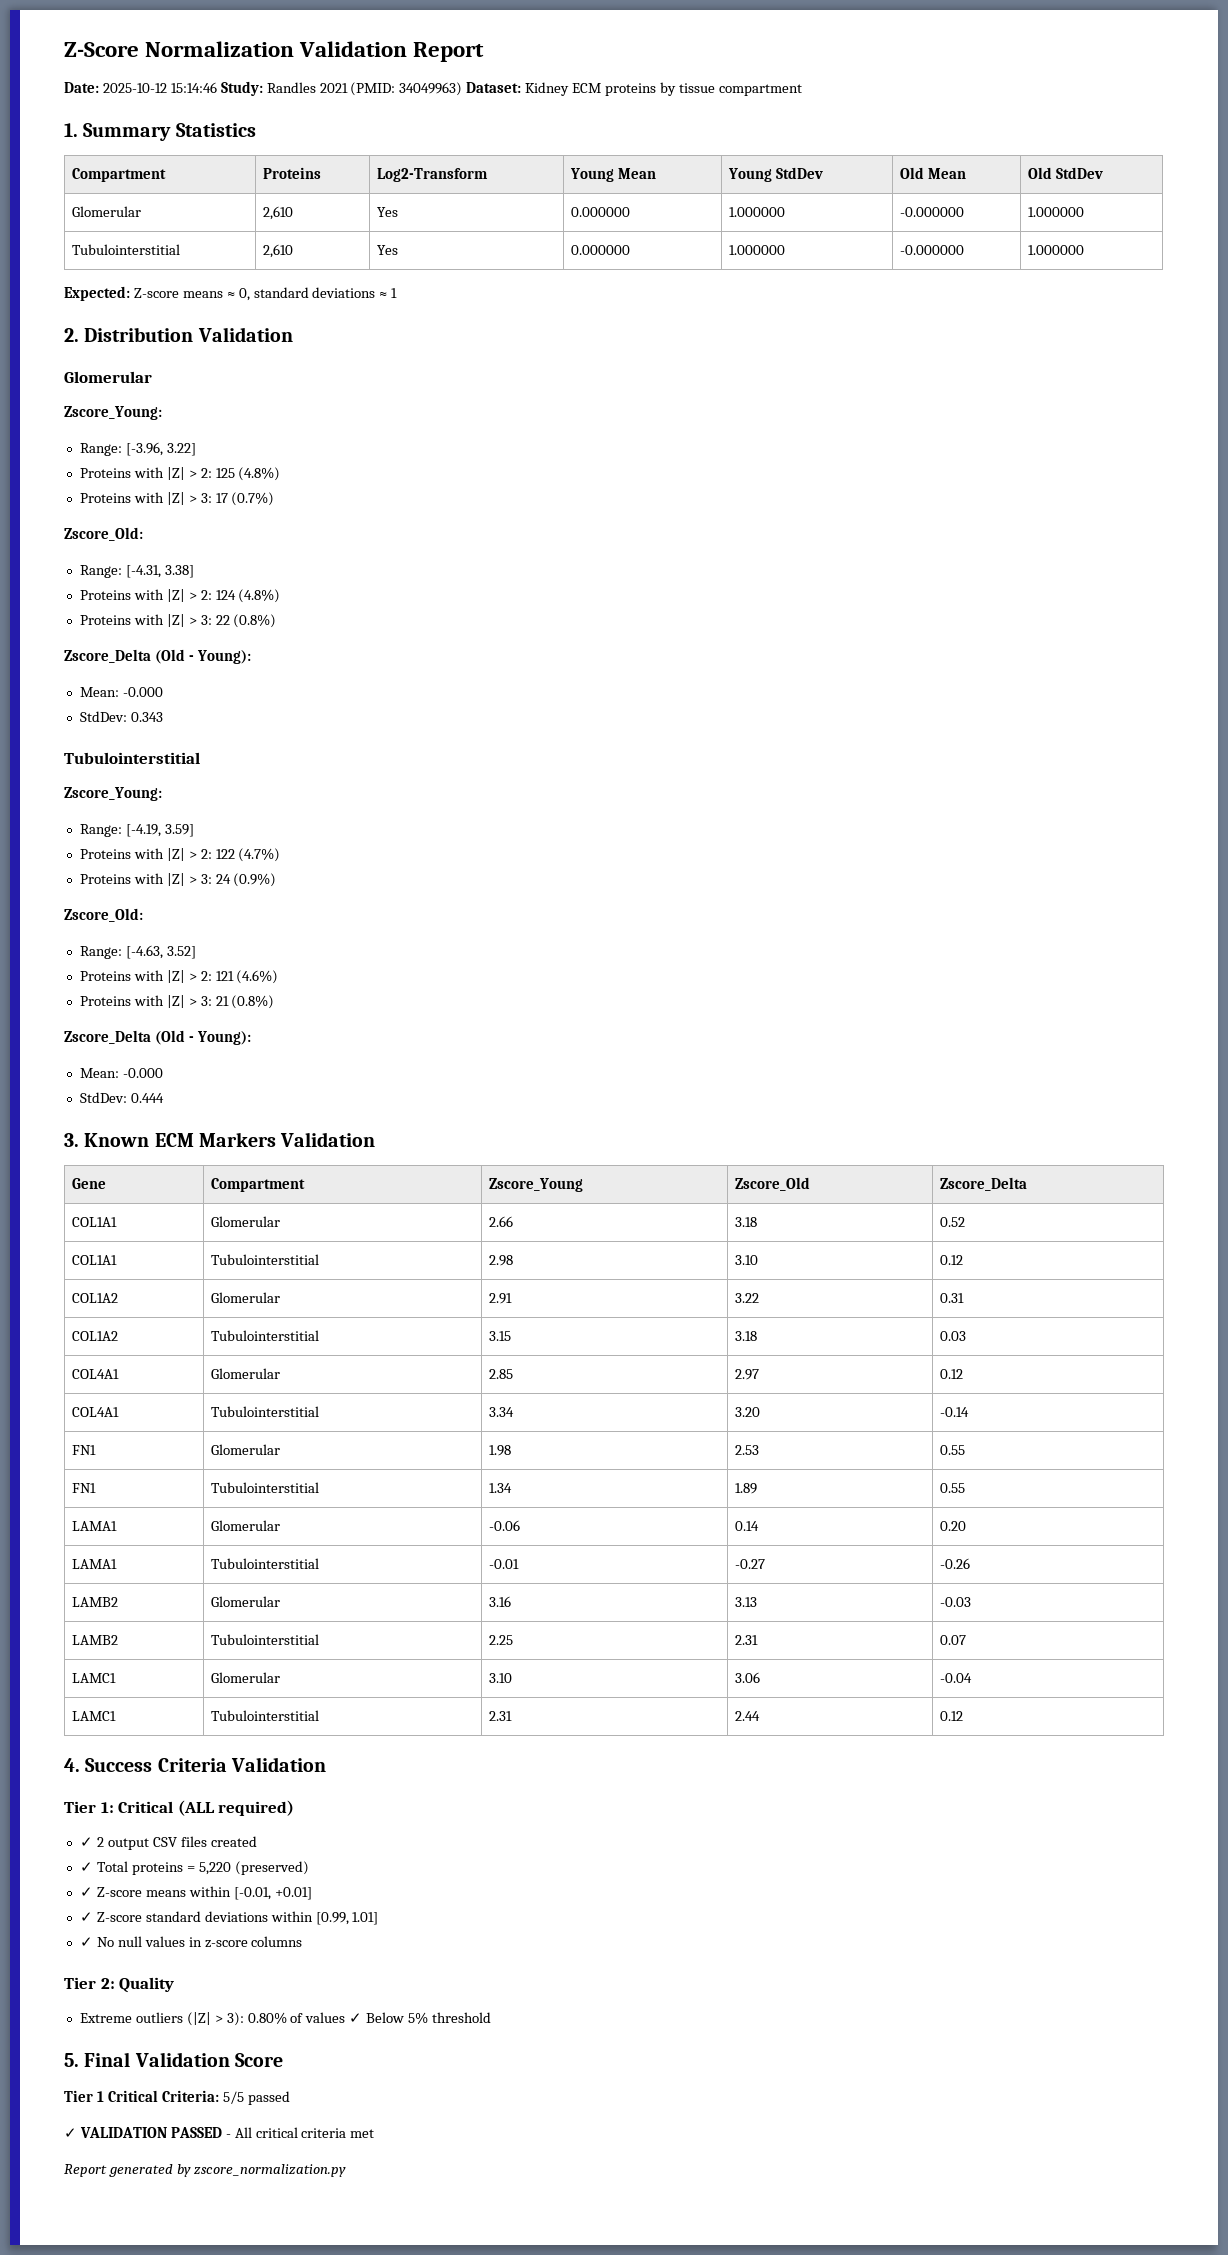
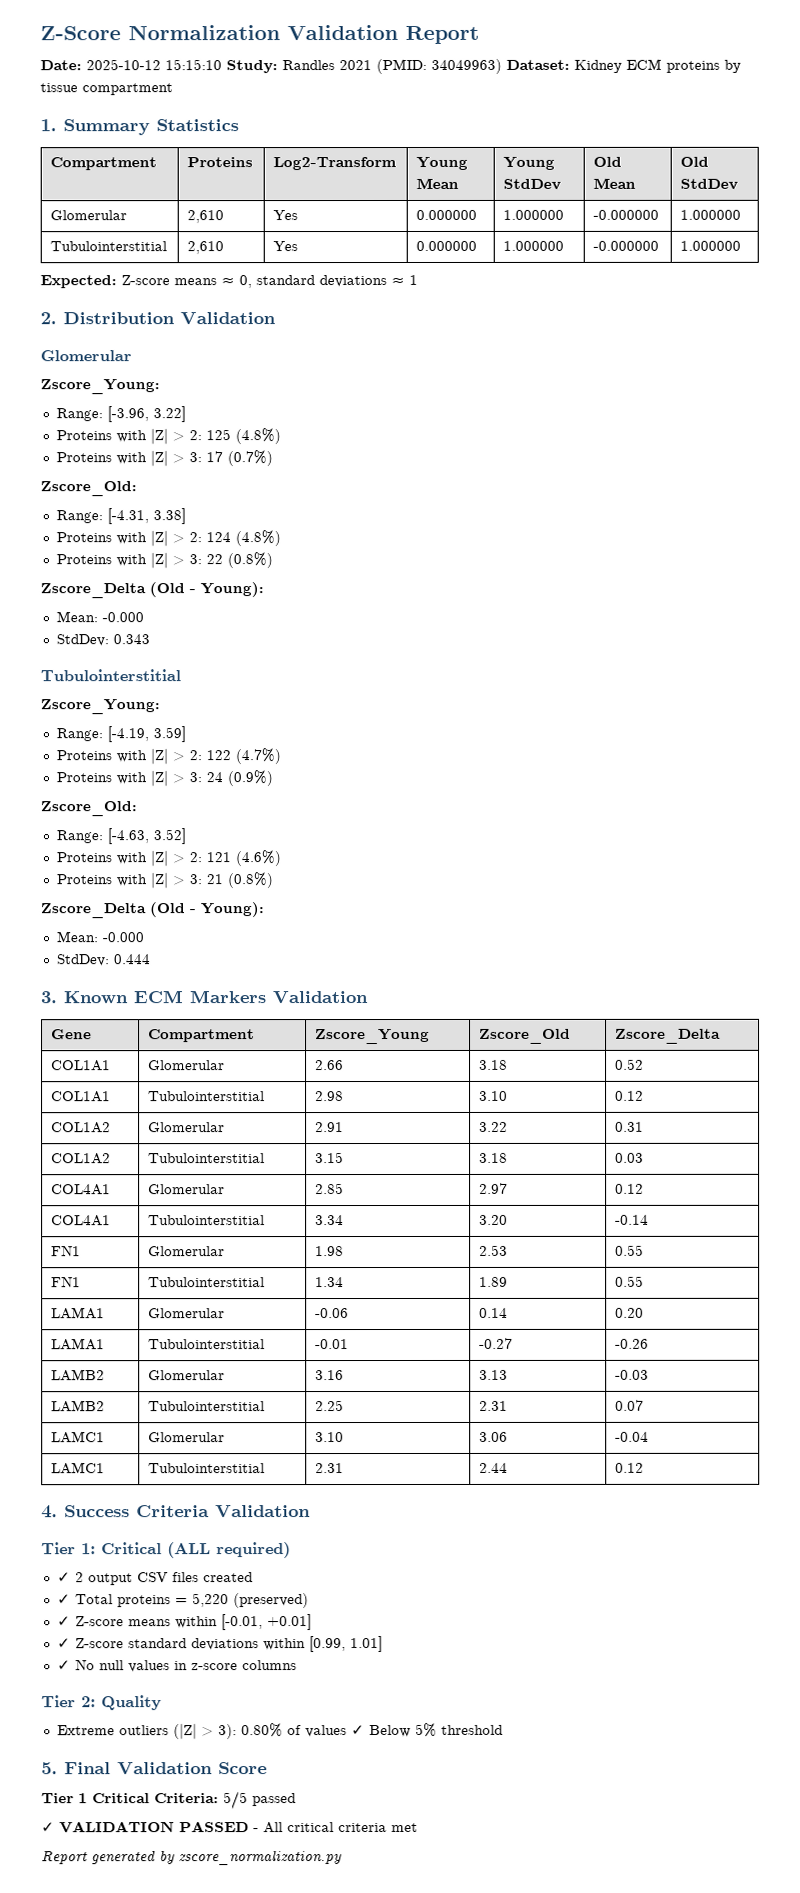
- Date: 2025-10-12 15:14:46 Study: Randles 2021 (PMID: 34049963) Dataset: Kidney ECM proteins by tissue compartment
+ Date: 2025-10-12 15:15:10 Study: Randles 2021 (PMID: 34049963) Dataset: Kidney ECM proteins by tissue compartment

